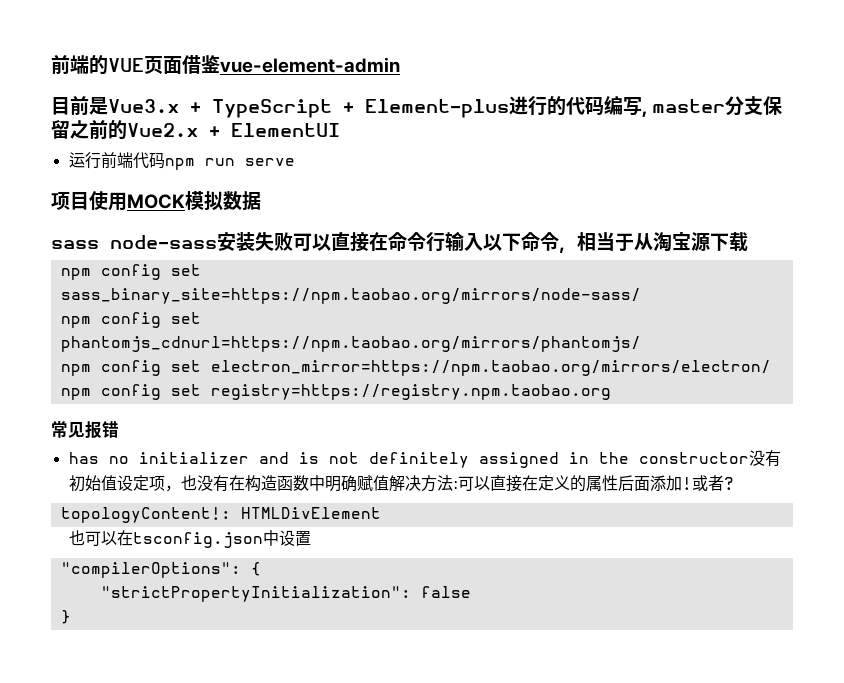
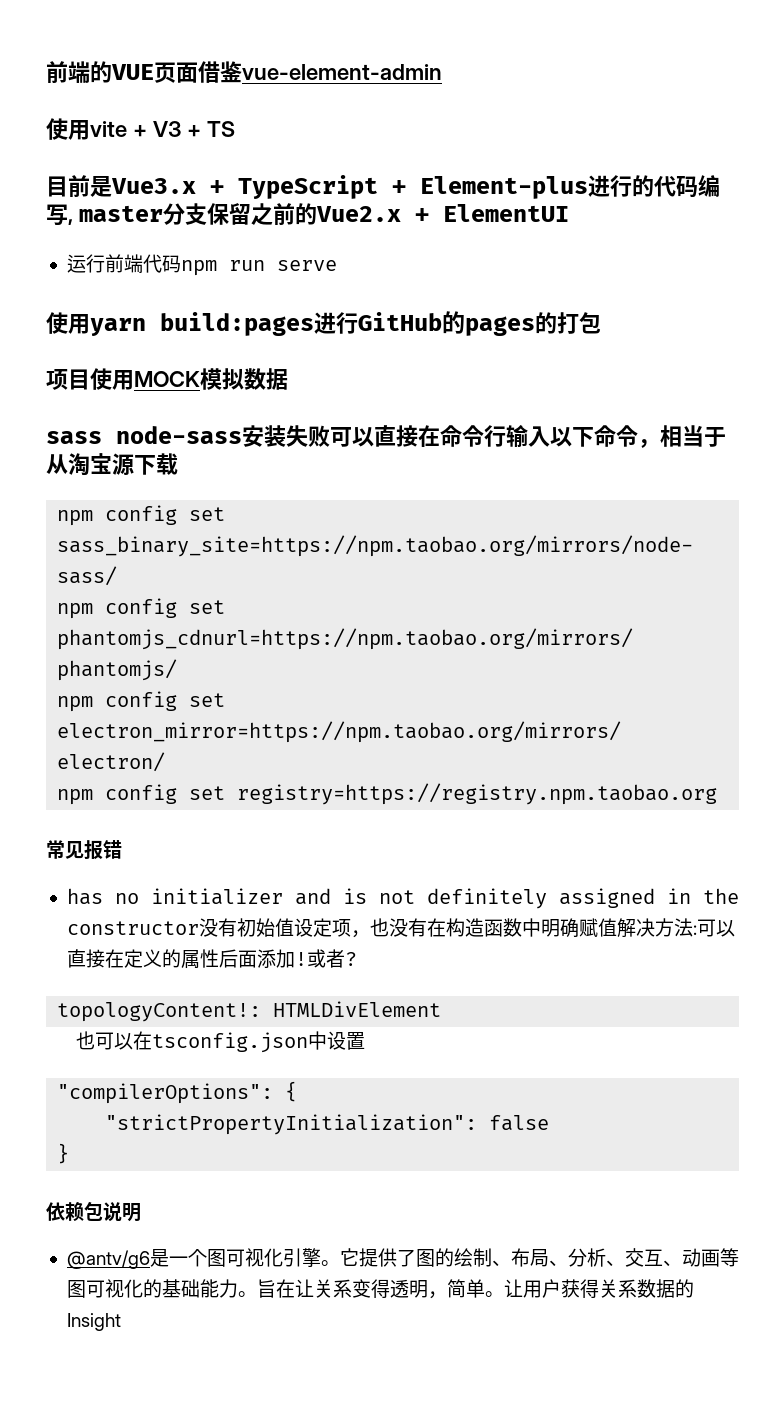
+ 使用vite + V3 + TS
+ 使用yarn build:pages进行GitHub的pages的打包
+ 依赖包说明
+ @antv/g6是一个图可视化引擎。它提供了图的绘制、布局、分析、交互、动画等图可视化的基础能力。旨在让关系变得透明，简单。让用户获得关系数据的Insight

